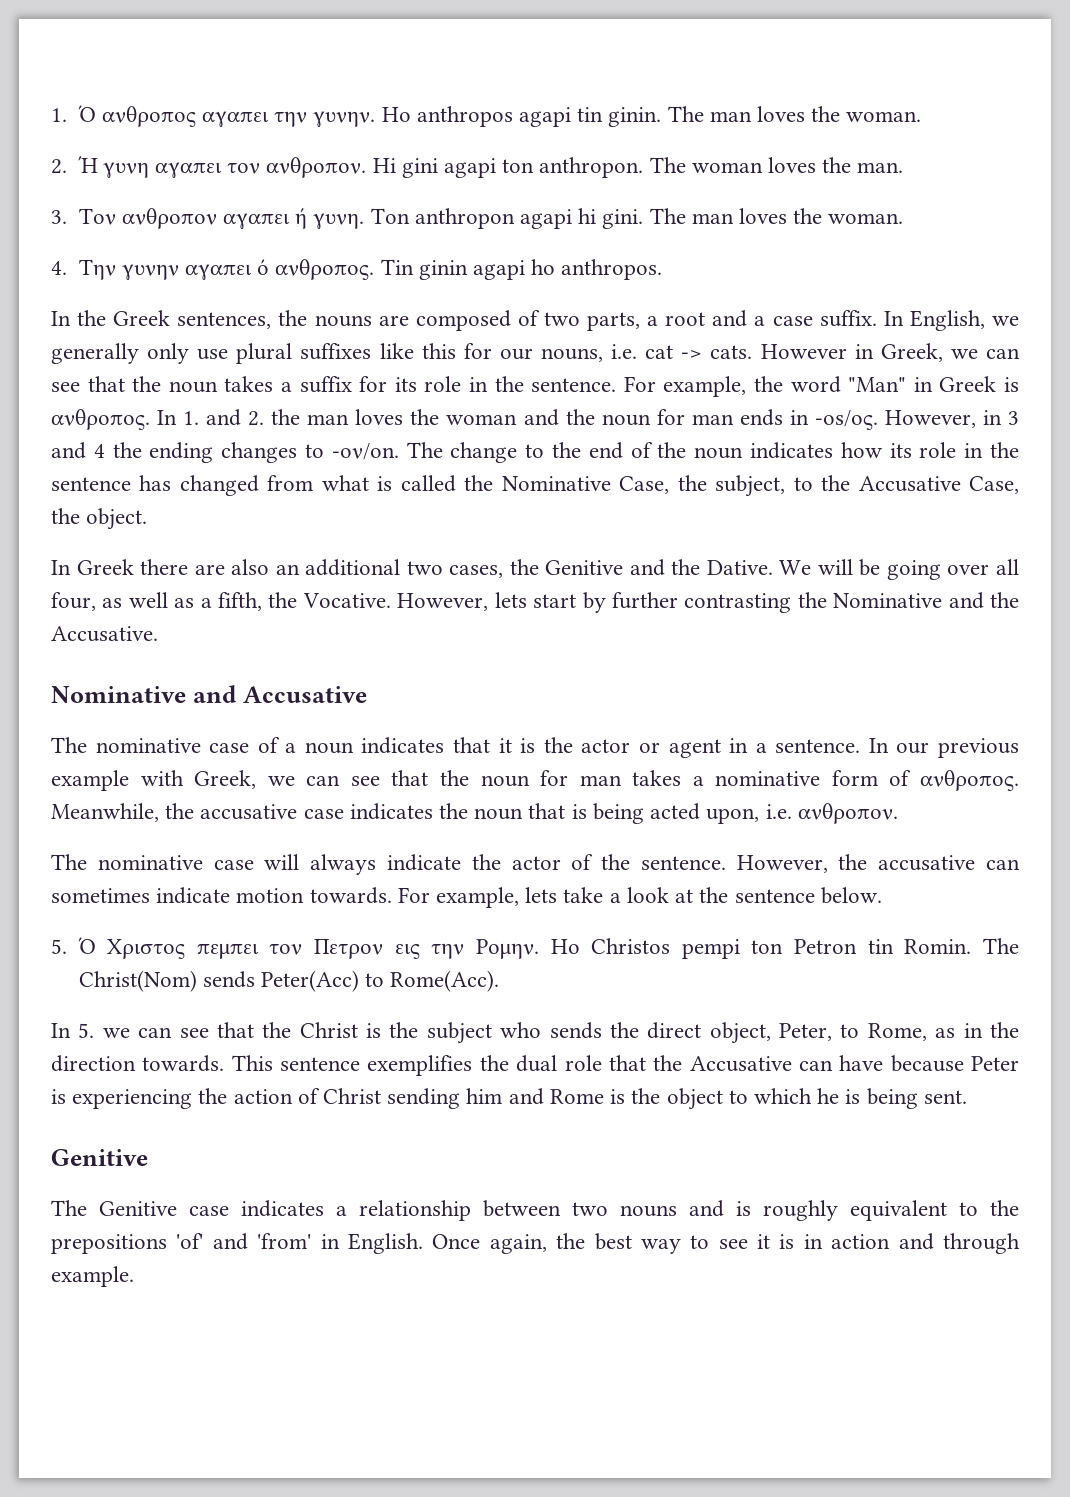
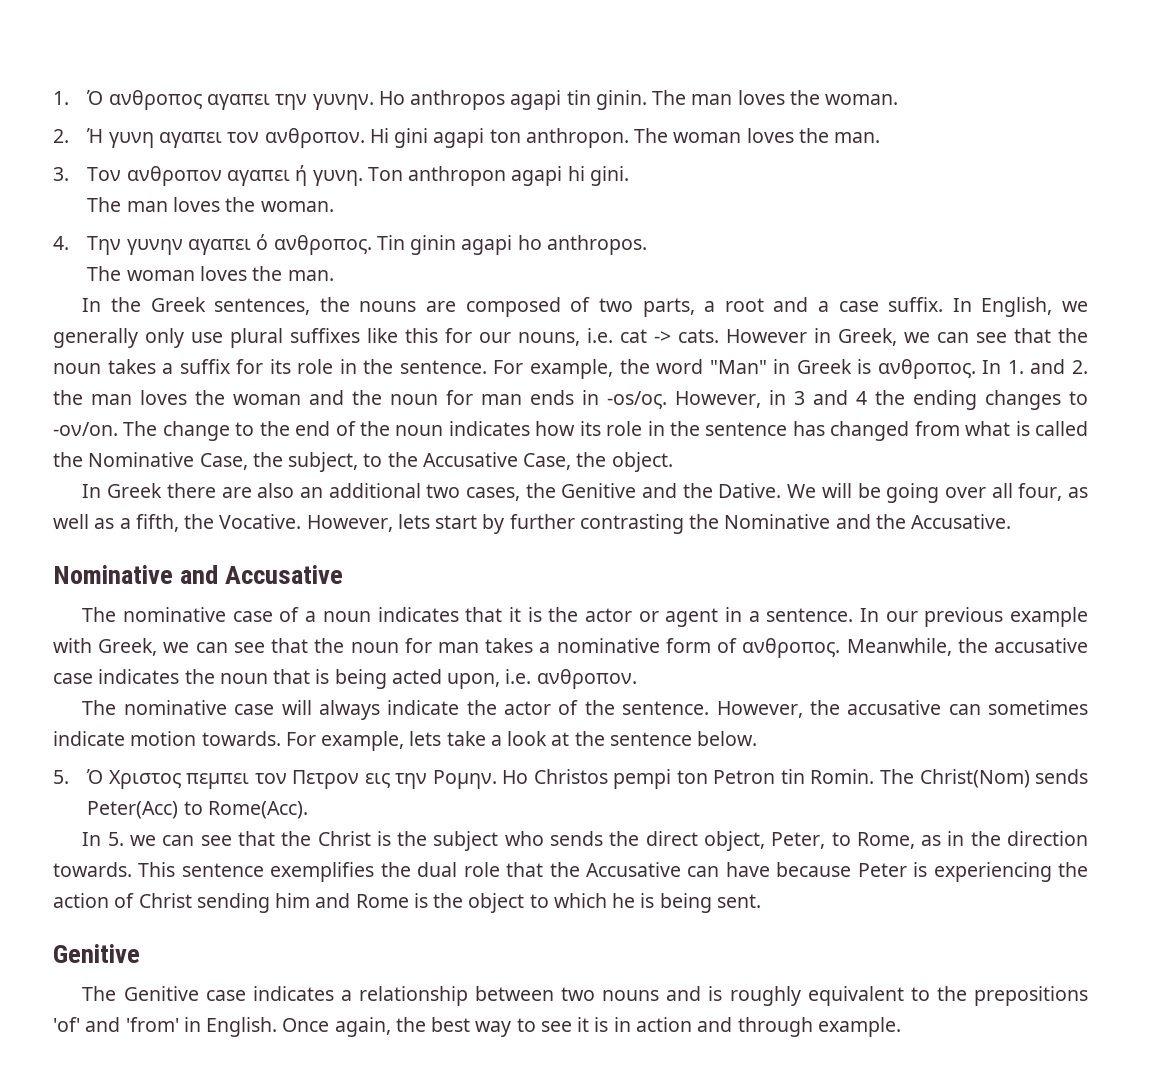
- Ton anthropon agapi hi gini. The man loves the woman.
+ Ton anthropon agapi hi gini.
+ The man loves the woman.
  Tin ginin agapi ho anthropos.
+ The woman loves the man.

